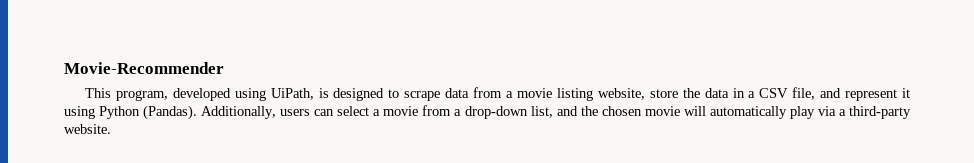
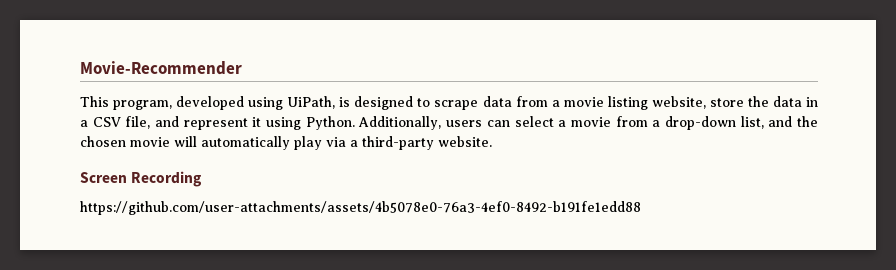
- This program, developed using UiPath, is designed to scrape data from a movie listing website, store the data in a CSV file, and represent it using Python (Pandas).
+ This program, developed using UiPath, is designed to scrape data from a movie listing website, store the data in a CSV file, and represent it using Python.
+ Screen Recording
+ https://github.com/user-attachments/assets/4b5078e0-76a3-4ef0-8492-b191fe1edd88

